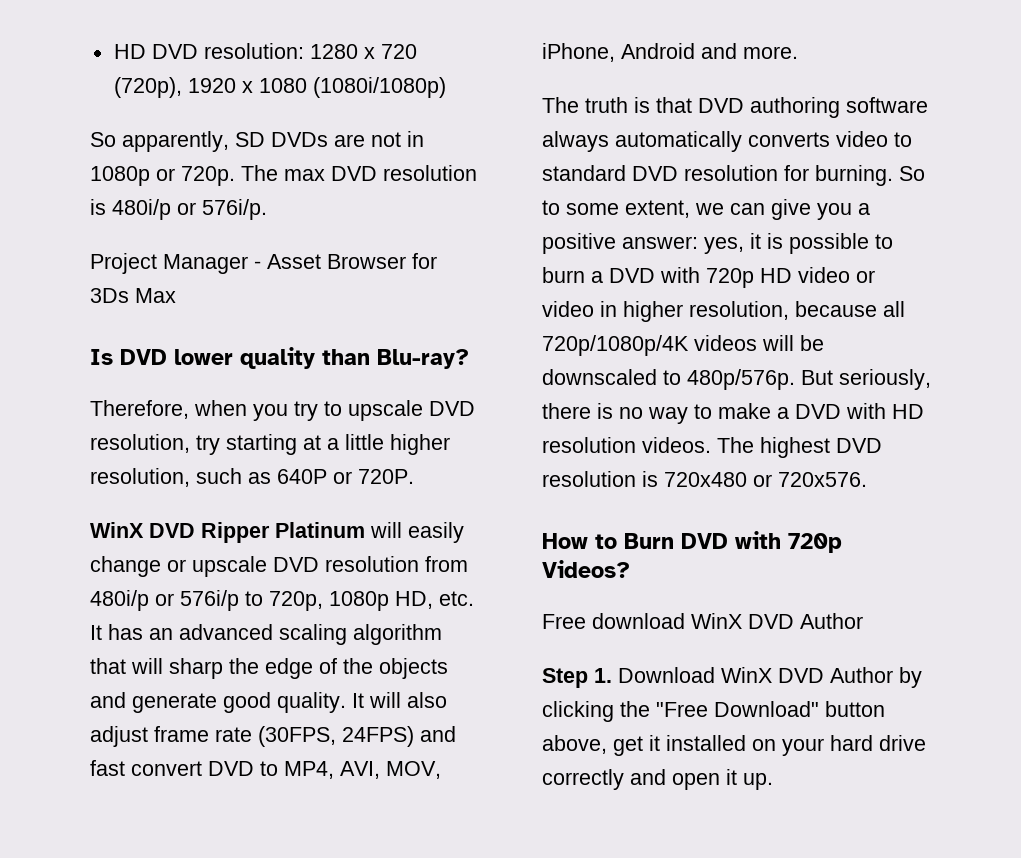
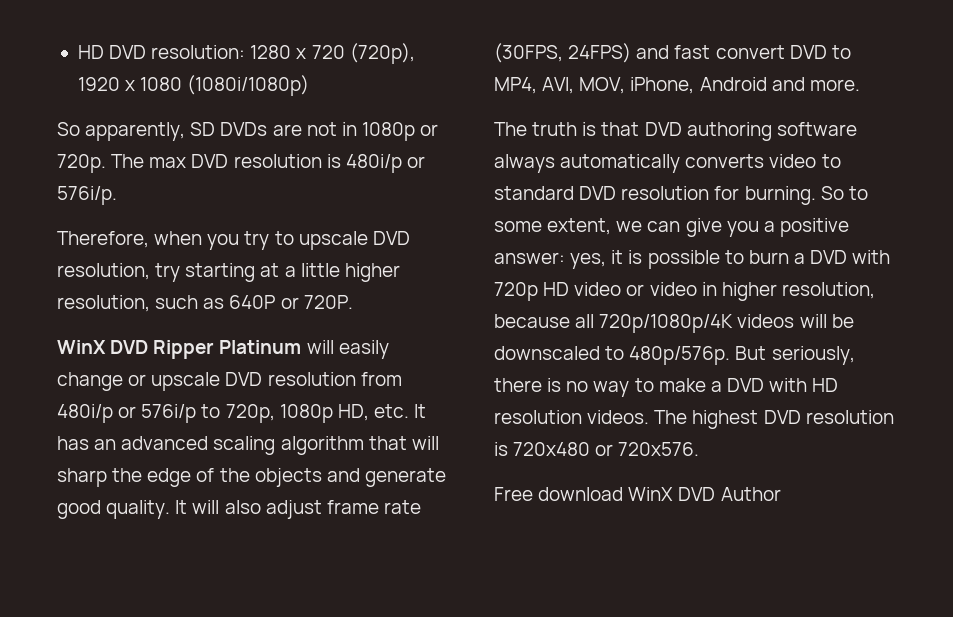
- Project Manager - Asset Browser for 3Ds Max
- Is DVD lower quality than Blu-ray?
- How to Burn DVD with 720p Videos?
- Step 1. Download WinX DVD Author by clicking the "Free Download" button above, get it installed on your hard drive correctly and open it up.

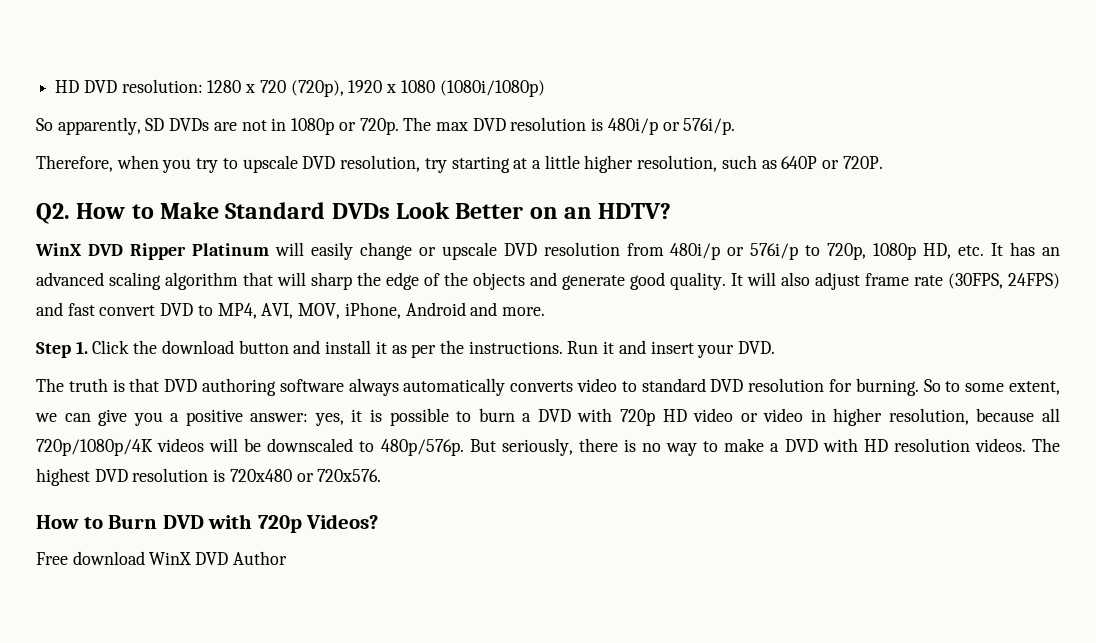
+ Q2. How to Make Standard DVDs Look Better on an HDTV?
+ Step 1. Click the download button and install it as per the instructions. Run it and insert your DVD.
+ How to Burn DVD with 720p Videos?

